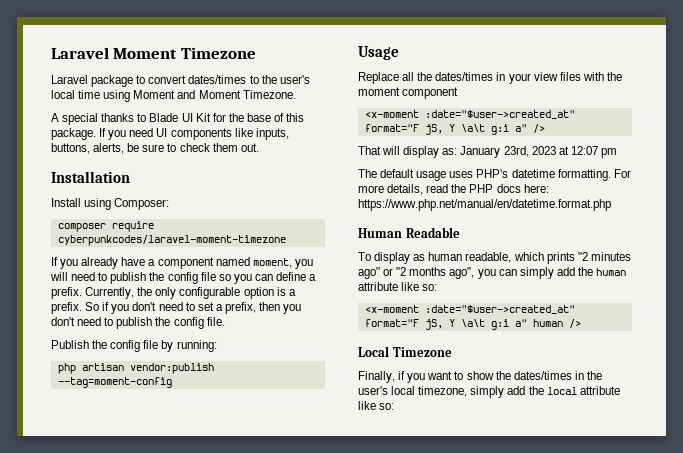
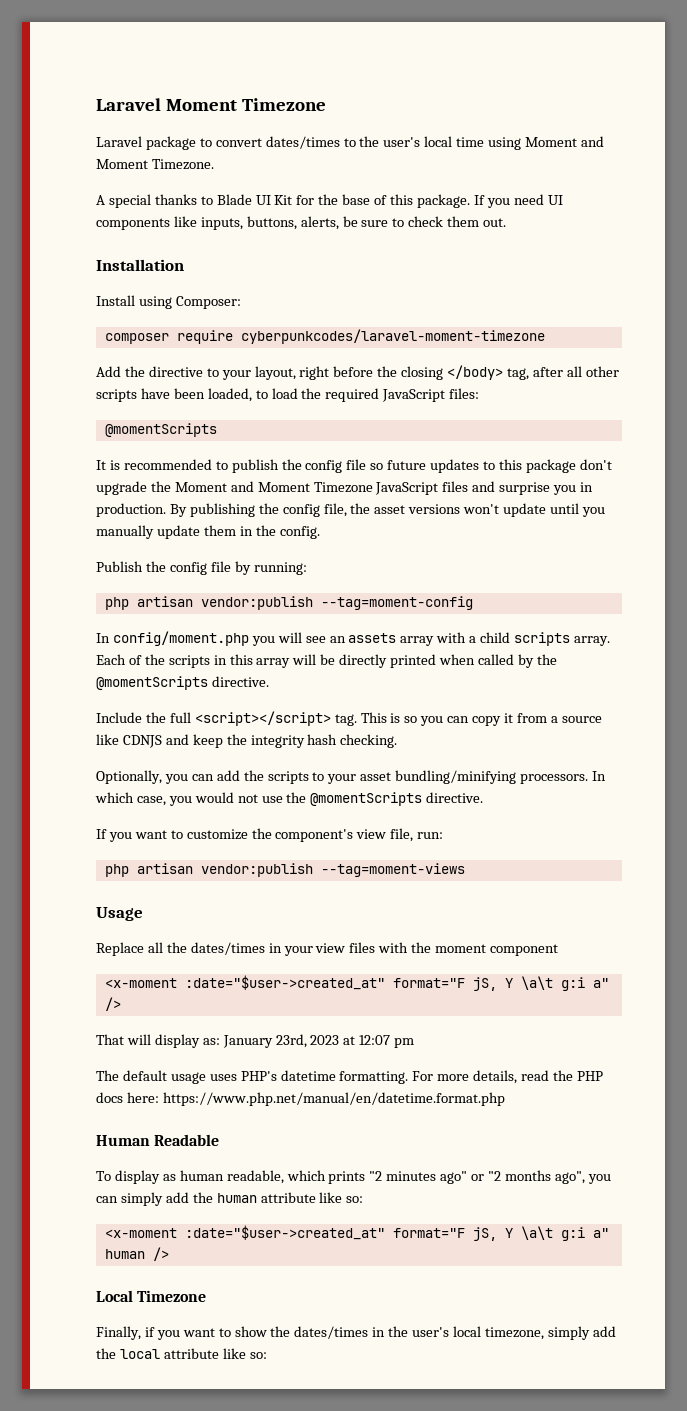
- If you already have a component named moment, you will need to publish the config file so you can define a prefix. Currently, the only configurable option is a prefix. So if you don't need to set a prefix, then you don't need to publish the config file.
+ Add the directive to your layout, right before the closing </body> tag, after all other scripts have been loaded, to load the required JavaScript files:
+ @momentScripts
+ It is recommended to publish the config file so future updates to this package don't upgrade the Moment and Moment Timezone JavaScript files and surprise you in production. By publishing the config file, the asset versions won't update until you manually update them in the config.
+ In config/moment.php you will see an assets array with a child scripts array. Each of the scripts in this array will be directly printed when called by the @momentScripts directive.
+ Include the full <script></script> tag. This is so you can copy it from a source like CDNJS and keep the integrity hash checking.
+ Optionally, you can add the scripts to your asset bundling/minifying processors. In which case, you would not use the @momentScripts directive.
+ If you want to customize the component's view file, run:
+ php artisan vendor:publish --tag=moment-views

